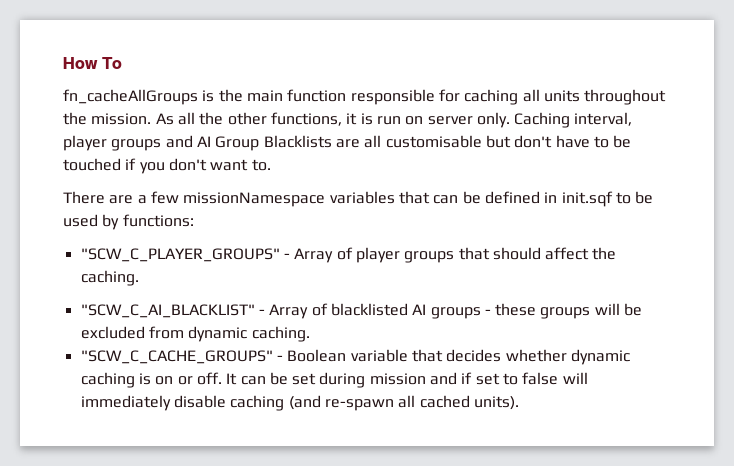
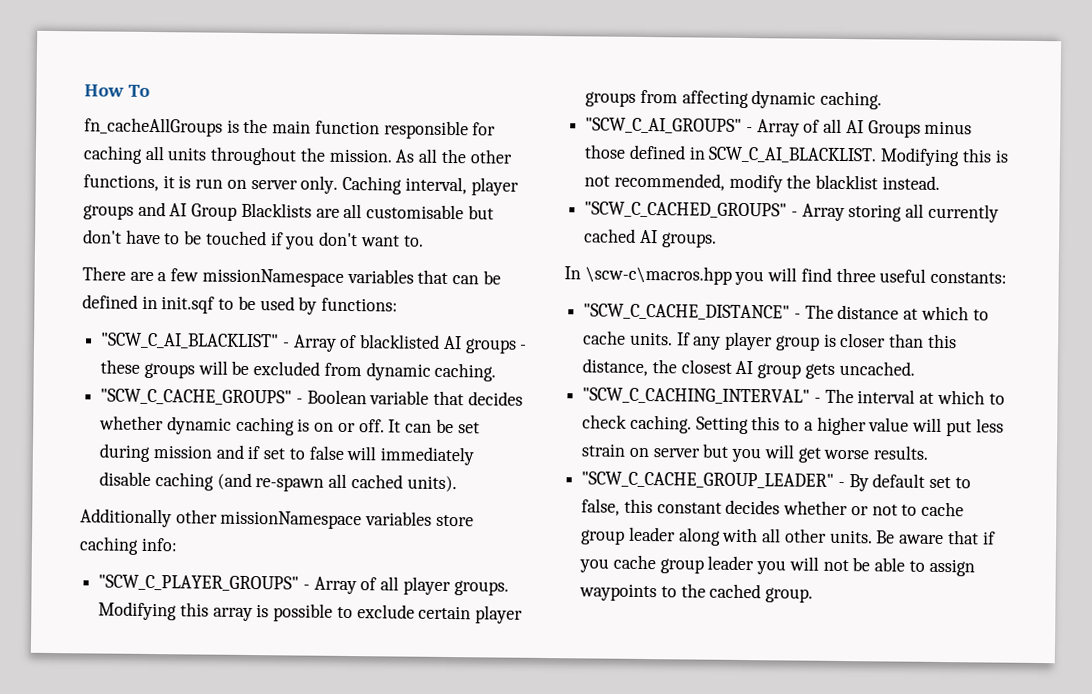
- "SCW_C_PLAYER_GROUPS" - Array of player groups that should affect the caching.
+ Additionally other missionNamespace variables store caching info:
+ "SCW_C_PLAYER_GROUPS" - Array of all player groups. Modifying this array is possible to exclude certain player groups from affecting dynamic caching.
+ "SCW_C_AI_GROUPS" - Array of all AI Groups minus those defined in SCW_C_AI_BLACKLIST. Modifying this is not recommended, modify the blacklist instead.
+ "SCW_C_CACHED_GROUPS" - Array storing all currently cached AI groups.
+ In \scw-c\macros.hpp you will find three useful constants:
+ "SCW_C_CACHE_DISTANCE" - The distance at which to cache units. If any player group is closer than this distance, the closest AI group gets uncached.
+ "SCW_C_CACHING_INTERVAL" - The interval at which to check caching. Setting this to a higher value will put less strain on server but you will get worse results.
+ "SCW_C_CACHE_GROUP_LEADER" - By default set to false, this constant decides whether or not to cache group leader along with all other units. Be aware that if you cache group leader you will not be able to assign waypoints to the cached group.

